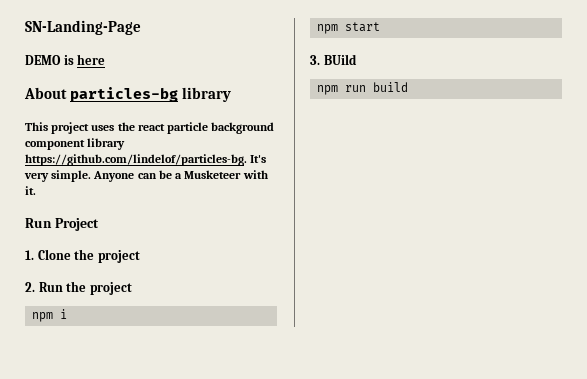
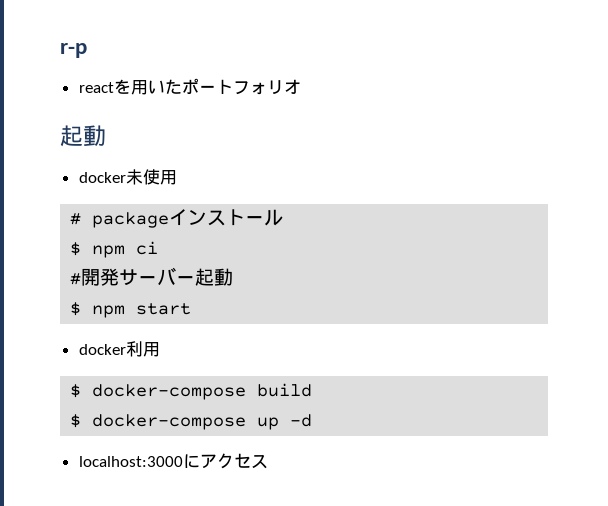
- SN-Landing-Page
- DEMO is here
- About particles-bg library
- This project uses the react particle background component library https://github.com/lindelof/particles-bg. It's very simple. Anyone can be a Musketeer with it.
- Run Project
- 1. Clone the project
- 2. Run the project
- npm i
- npm start
- 3. BUild
- npm run build
+ r-p
+ reactを用いたポートフォリオ
+ 起動
+ docker未使用
+ # packageインストール
+ $ npm ci
+ #開発サーバー起動
+ $ npm start
+ docker利用
+ $ docker-compose build
+ $ docker-compose up -d
+ localhost:3000にアクセス

